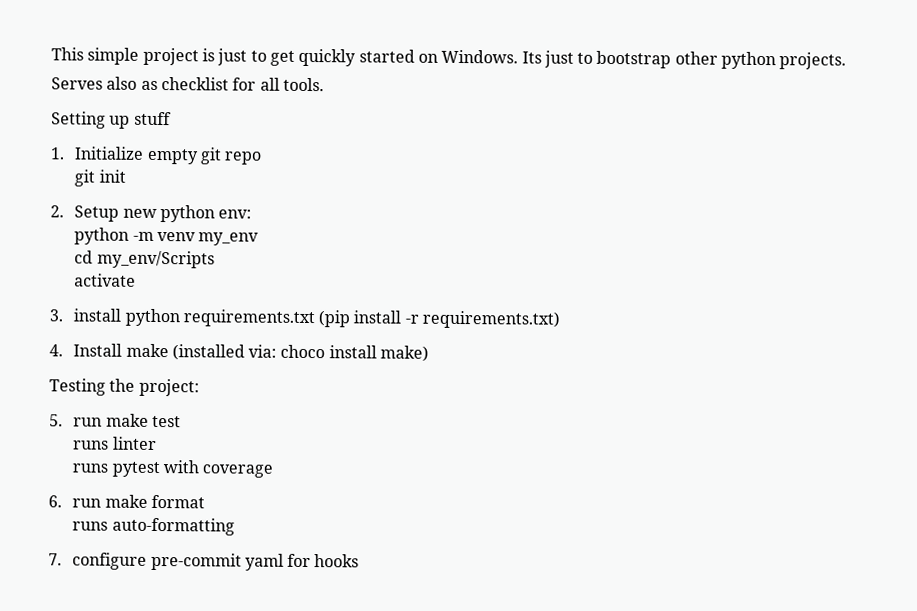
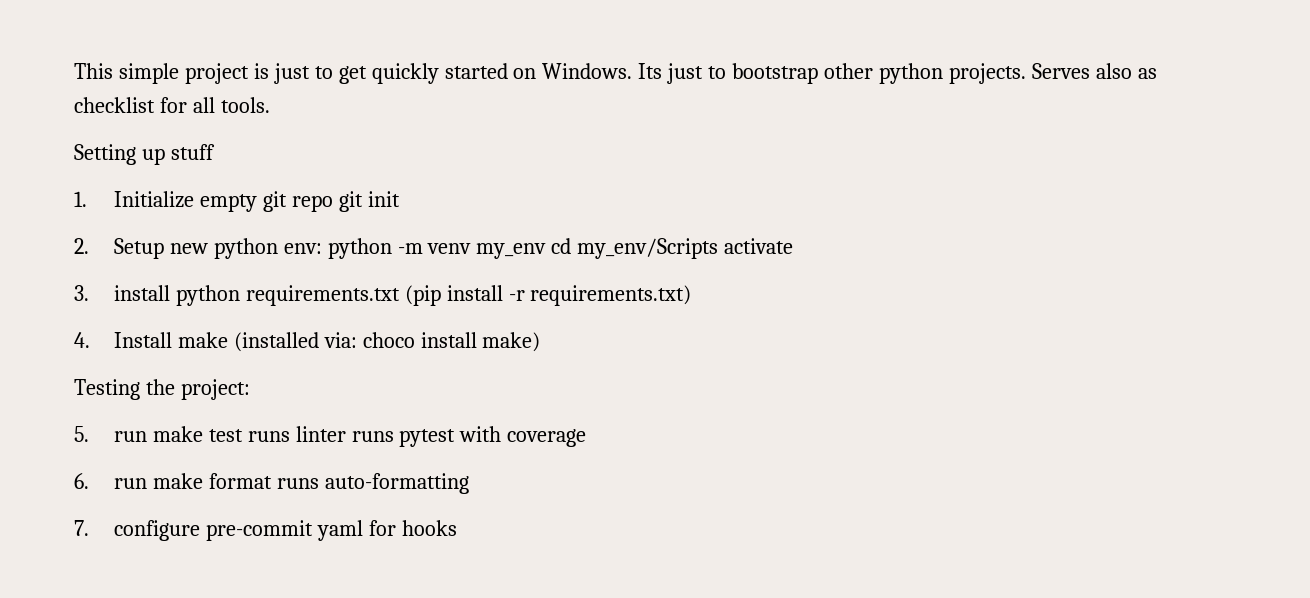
- Its just to bootstrap other python projects.
- Serves also as checklist for all tools.
+ Its just to bootstrap other python projects. Serves also as checklist for all tools.
- 1. Initialize empty git repo
- git init
+ 1. Initialize empty git repo git init
- 2. Setup new python env:
- python -m venv my_env
- cd my_env/Scripts
- activate
+ 2. Setup new python env: python -m venv my_env cd my_env/Scripts activate
- 5. run make test
- runs linter
- runs pytest with coverage
+ 5. run make test runs linter runs pytest with coverage
- 6. run make format
- runs auto-formatting
+ 6. run make format runs auto-formatting

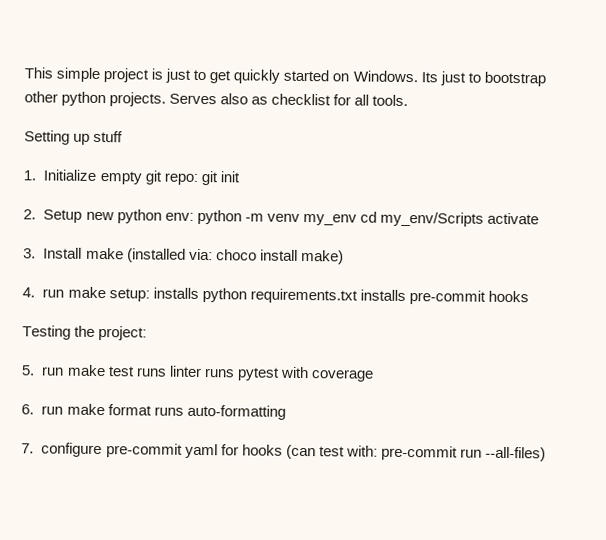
- 1. Initialize empty git repo git init
+ 1. Initialize empty git repo: git init
- 3. install python requirements.txt (pip install -r requirements.txt)
- 4. Install make (installed via: choco install make)
+ 3. Install make (installed via: choco install make)
+ 4. run make setup: installs python requirements.txt installs pre-commit hooks
- 7. configure pre-commit yaml for hooks
+ 7. configure pre-commit yaml for hooks (can test with: pre-commit run --all-files)

